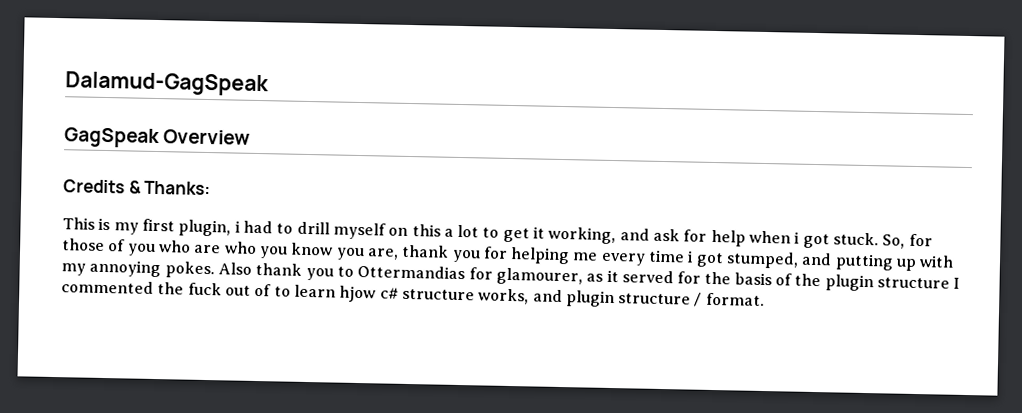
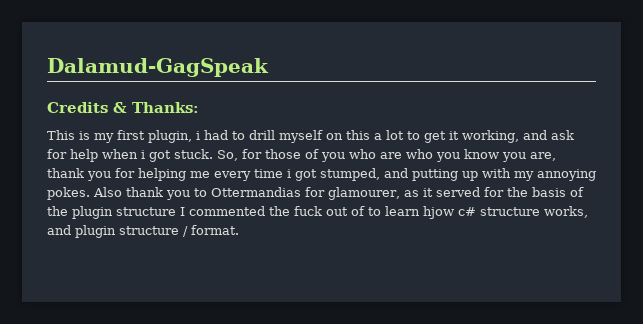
- GagSpeak Overview

